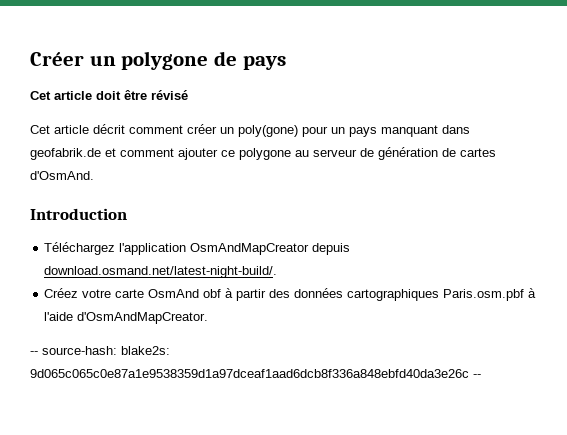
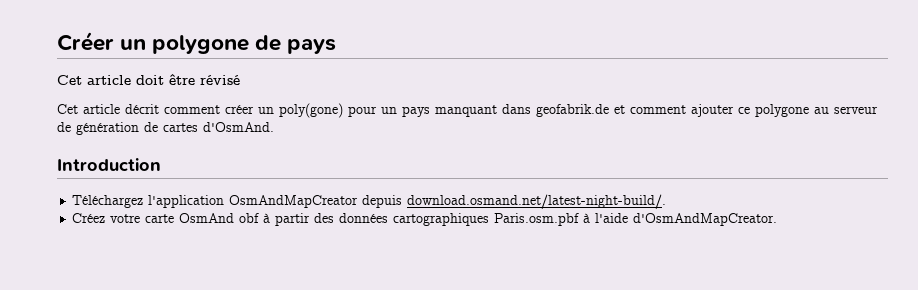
- -- source-hash: blake2s: 9d065c065c0e87a1e9538359d1a97dceaf1aad6dcb8f336a848ebfd40da3e26c --

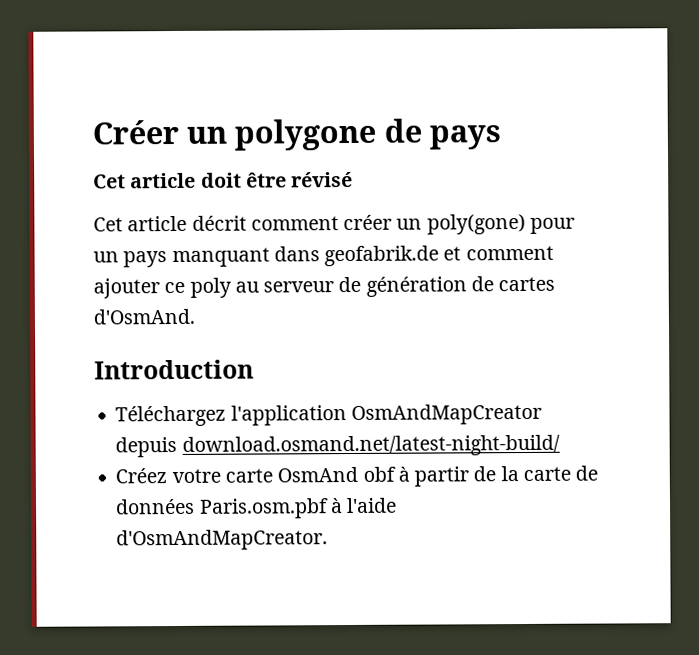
- Cet article décrit comment créer un poly(gone) pour un pays manquant dans geofabrik.de et comment ajouter ce polygone au serveur de génération de cartes d'OsmAnd.
+ Cet article décrit comment créer un poly(gone) pour un pays manquant dans geofabrik.de et comment ajouter ce poly au serveur de génération de cartes d'OsmAnd.
- Téléchargez l'application OsmAndMapCreator depuis download.osmand.net/latest-night-build/.
+ Téléchargez l'application OsmAndMapCreator depuis download.osmand.net/latest-night-build/
- Créez votre carte OsmAnd obf à partir des données cartographiques Paris.osm.pbf à l'aide d'OsmAndMapCreator.
+ Créez votre carte OsmAnd obf à partir de la carte de données Paris.osm.pbf à l'aide d'OsmAndMapCreator.

